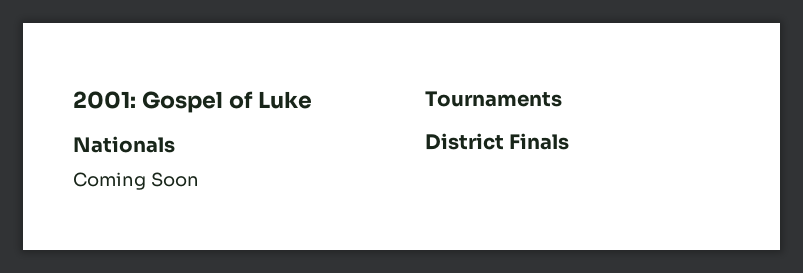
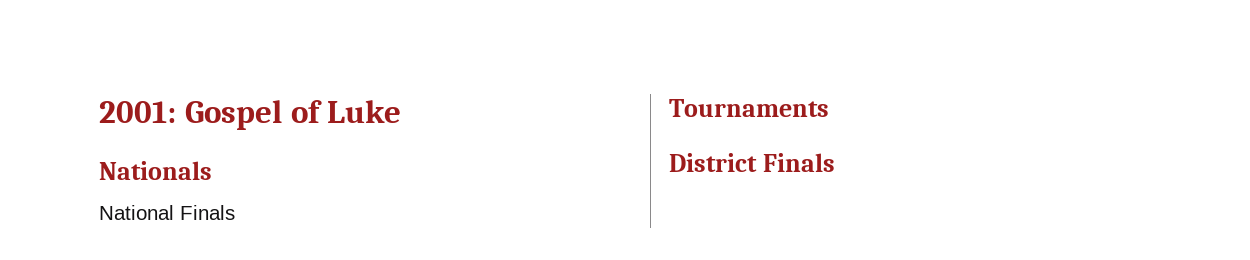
- Coming Soon
+ National Finals

